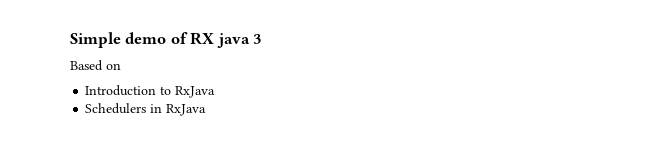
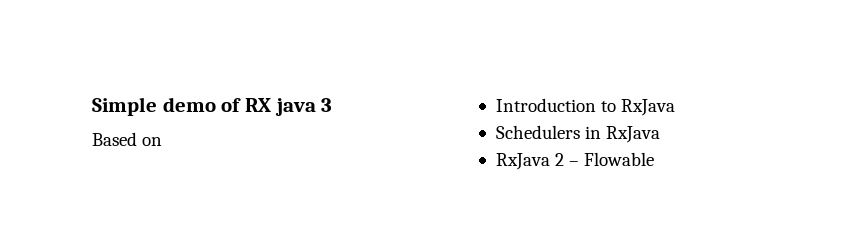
+ RxJava 2 – Flowable

